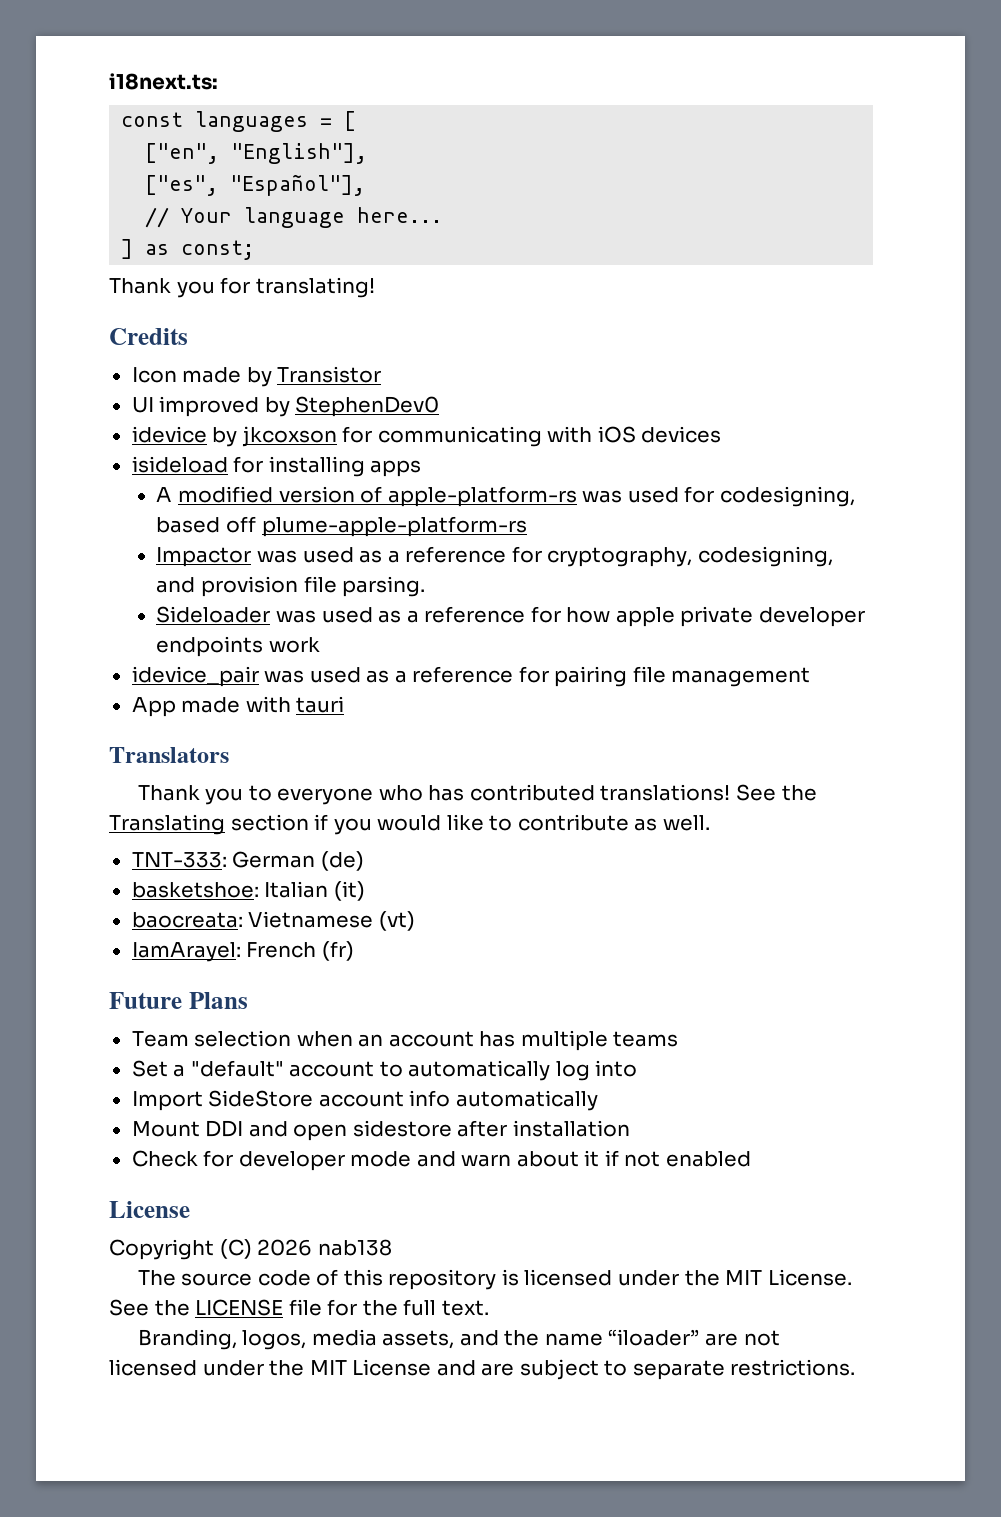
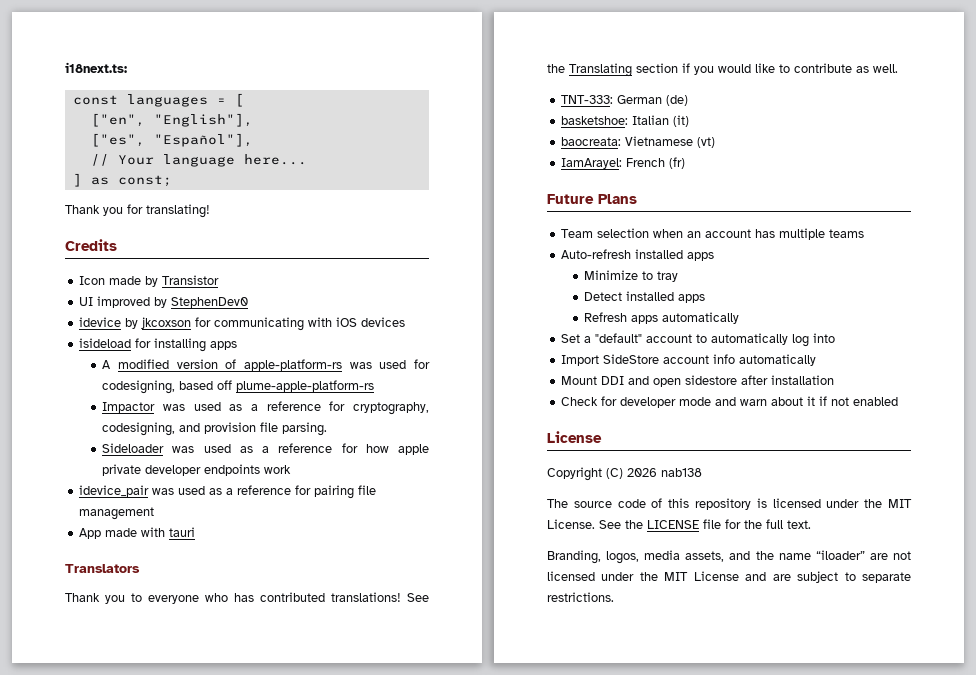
+ Auto-refresh installed apps
+ Minimize to tray
+ Detect installed apps
+ Refresh apps automatically

